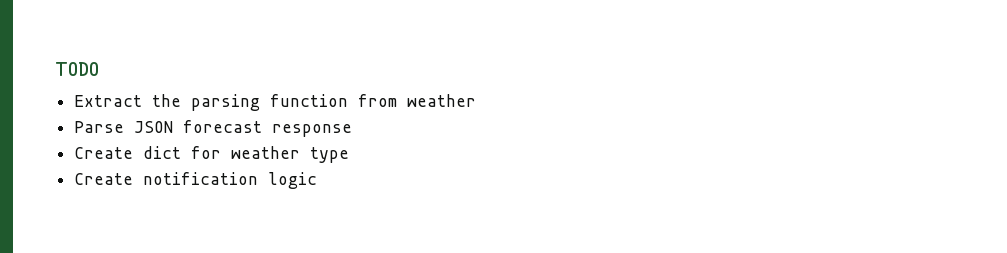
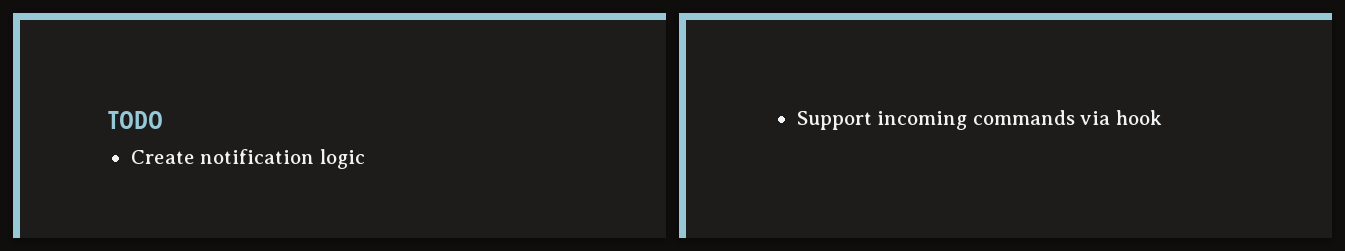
- Extract the parsing function from weather
- Parse JSON forecast response
- Create dict for weather type
  Create notification logic
+ Support incoming commands via hook

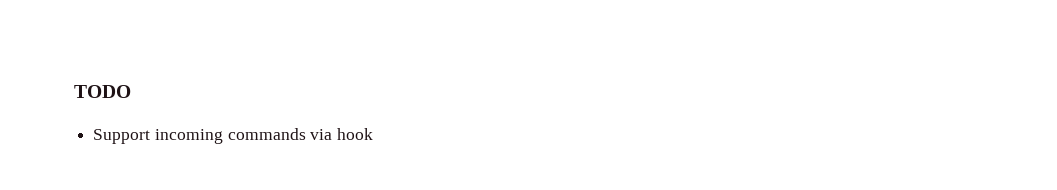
- Create notification logic

